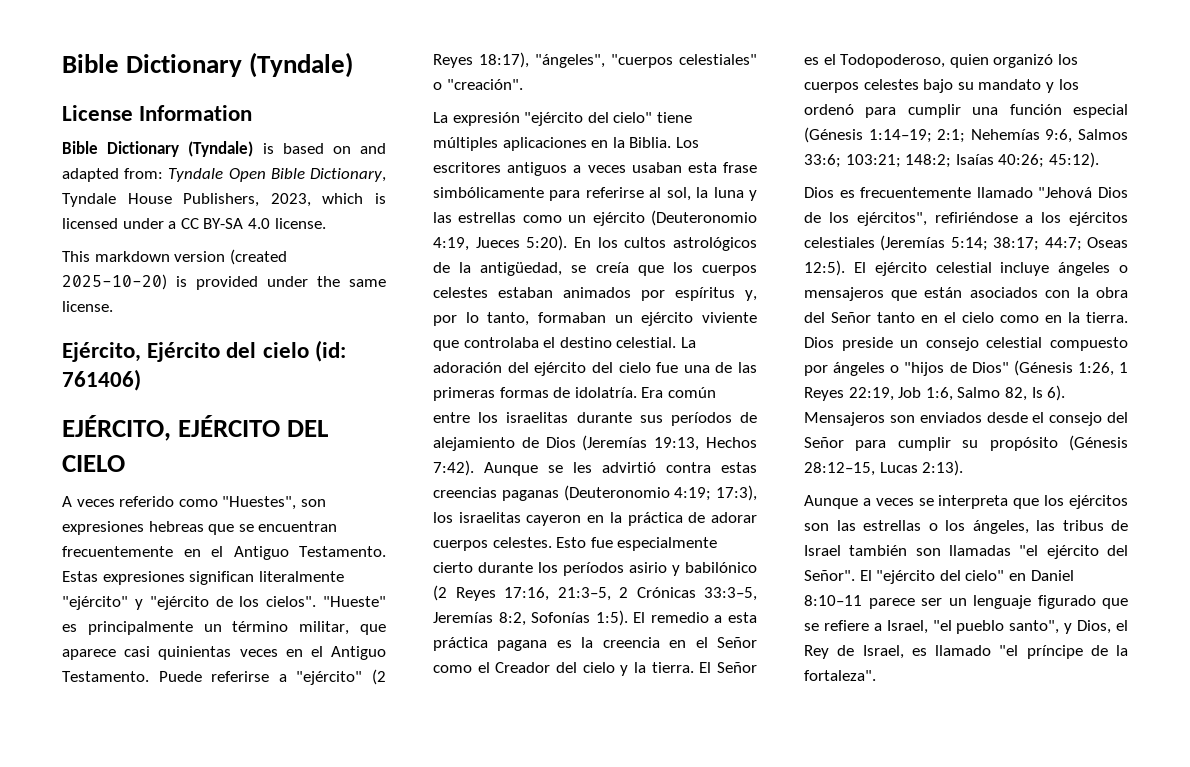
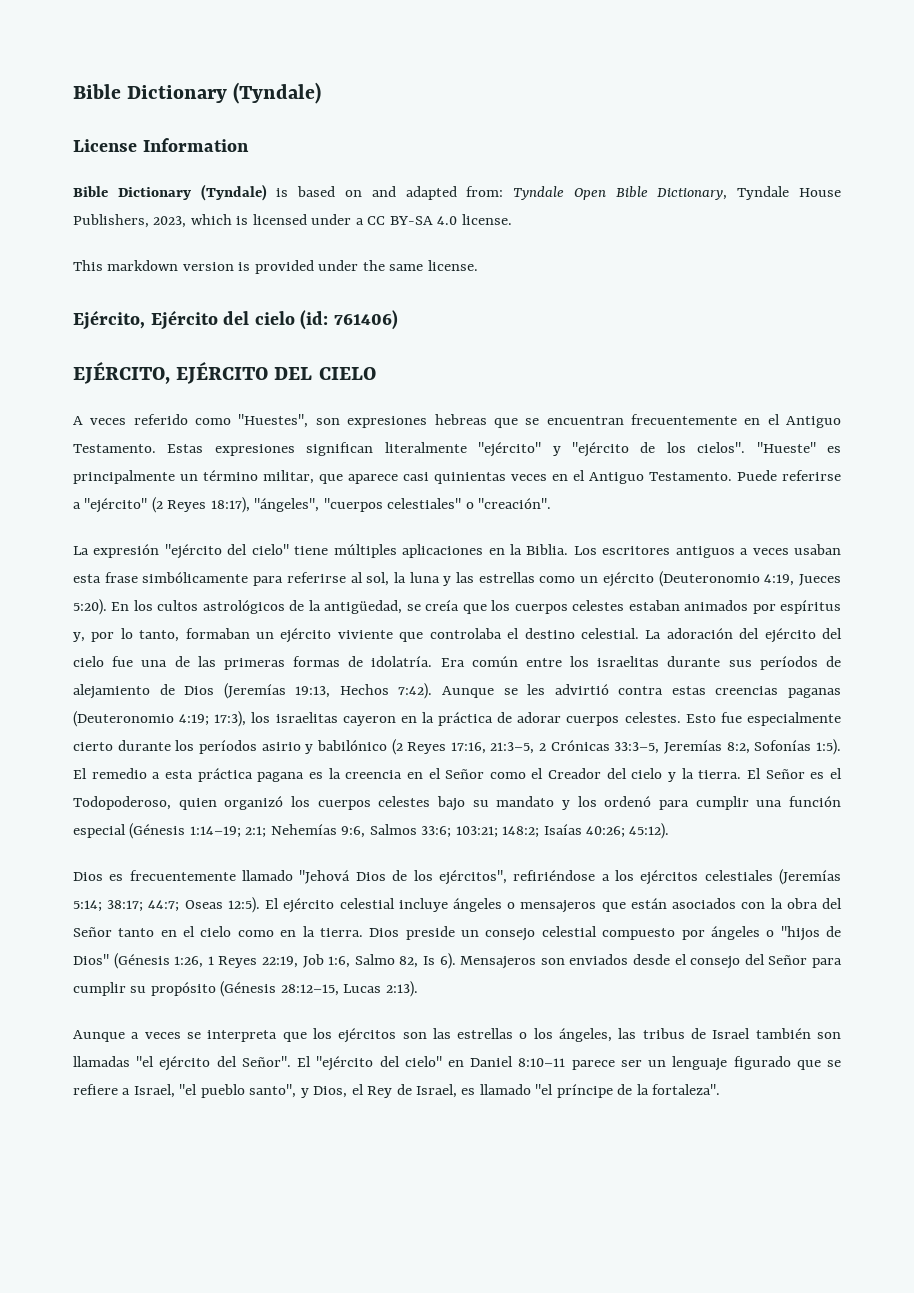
- This markdown version (created 2025-10-20) is provided under the same license.
+ This markdown version is provided under the same license.

